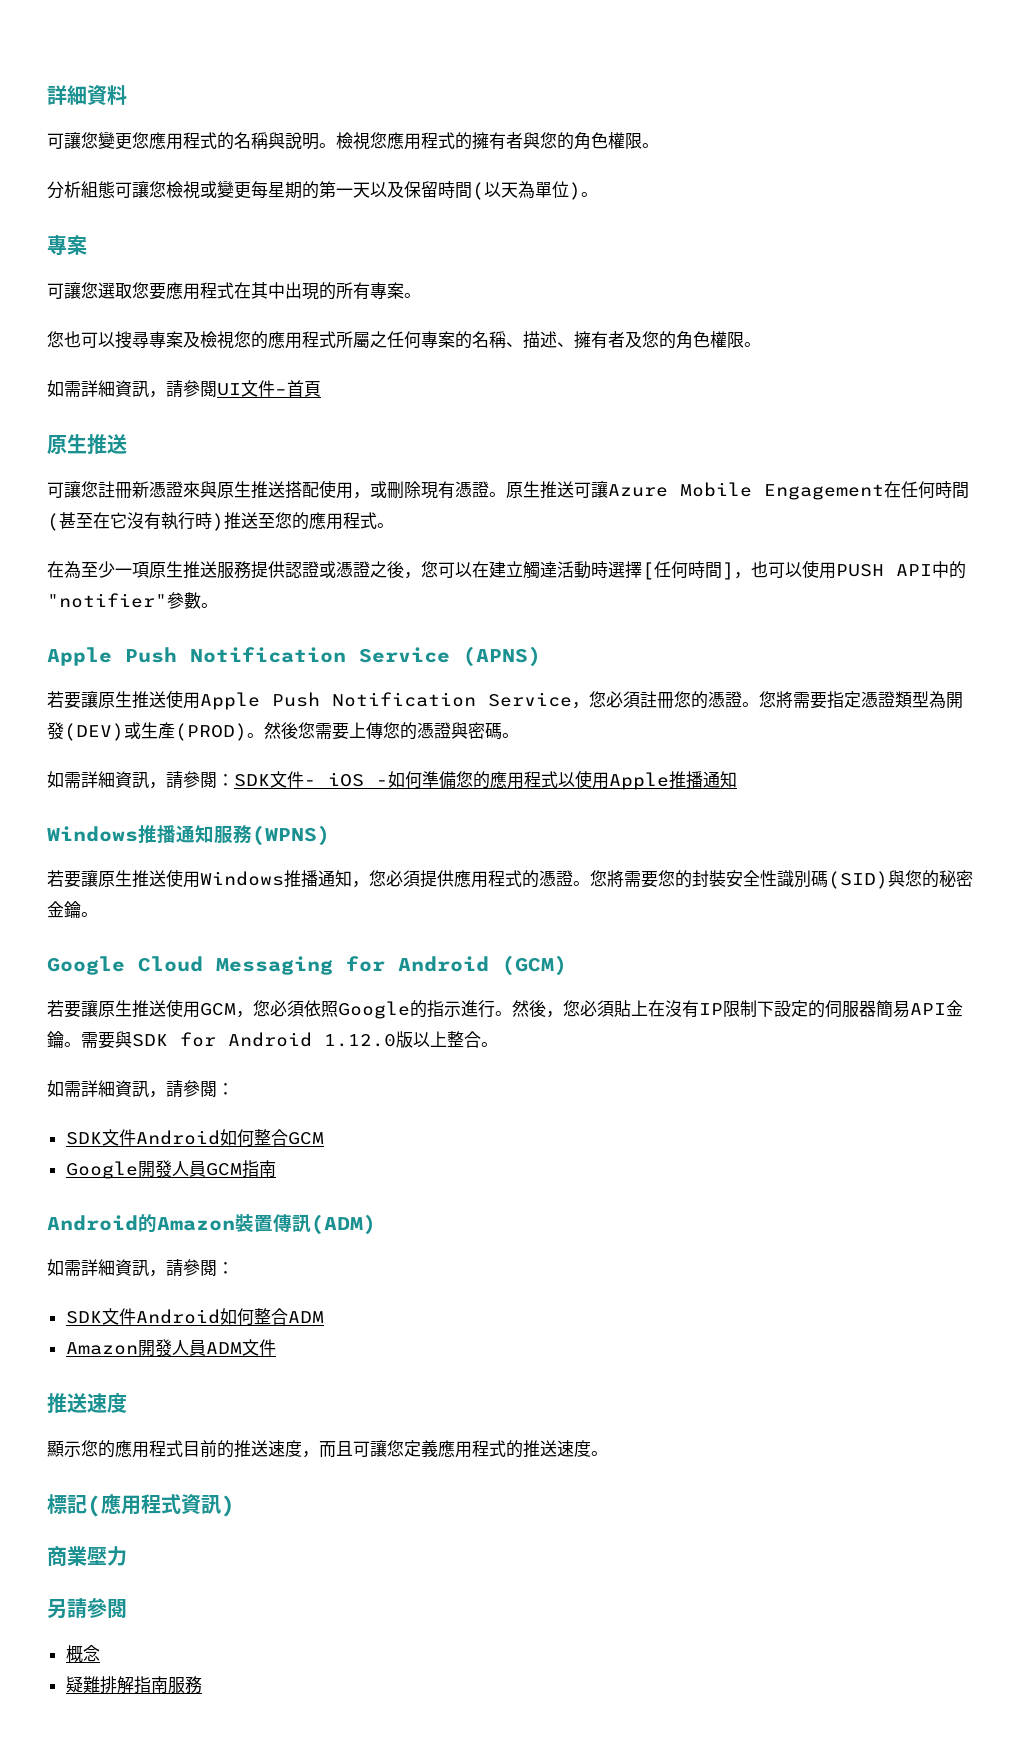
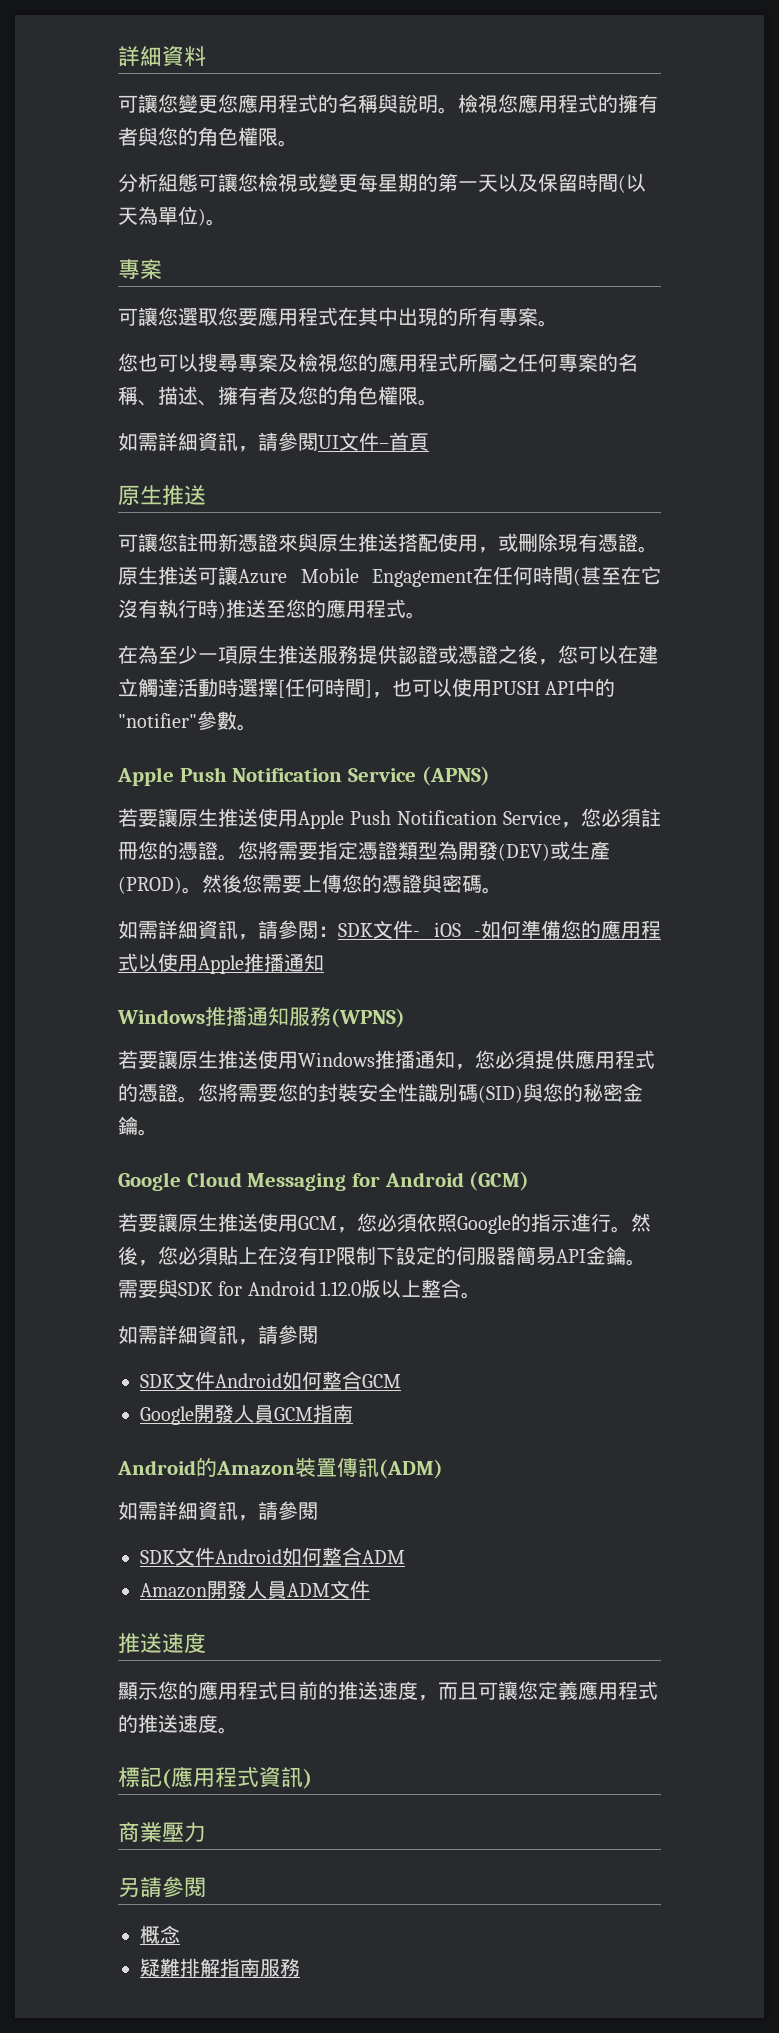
  需要與SDK for Android 1.12.0版以上整合。
- 如需詳細資訊，請參閱：
+ 如需詳細資訊，請參閱
  Android的Amazon裝置傳訊(ADM)
- 如需詳細資訊，請參閱：
+ 如需詳細資訊，請參閱

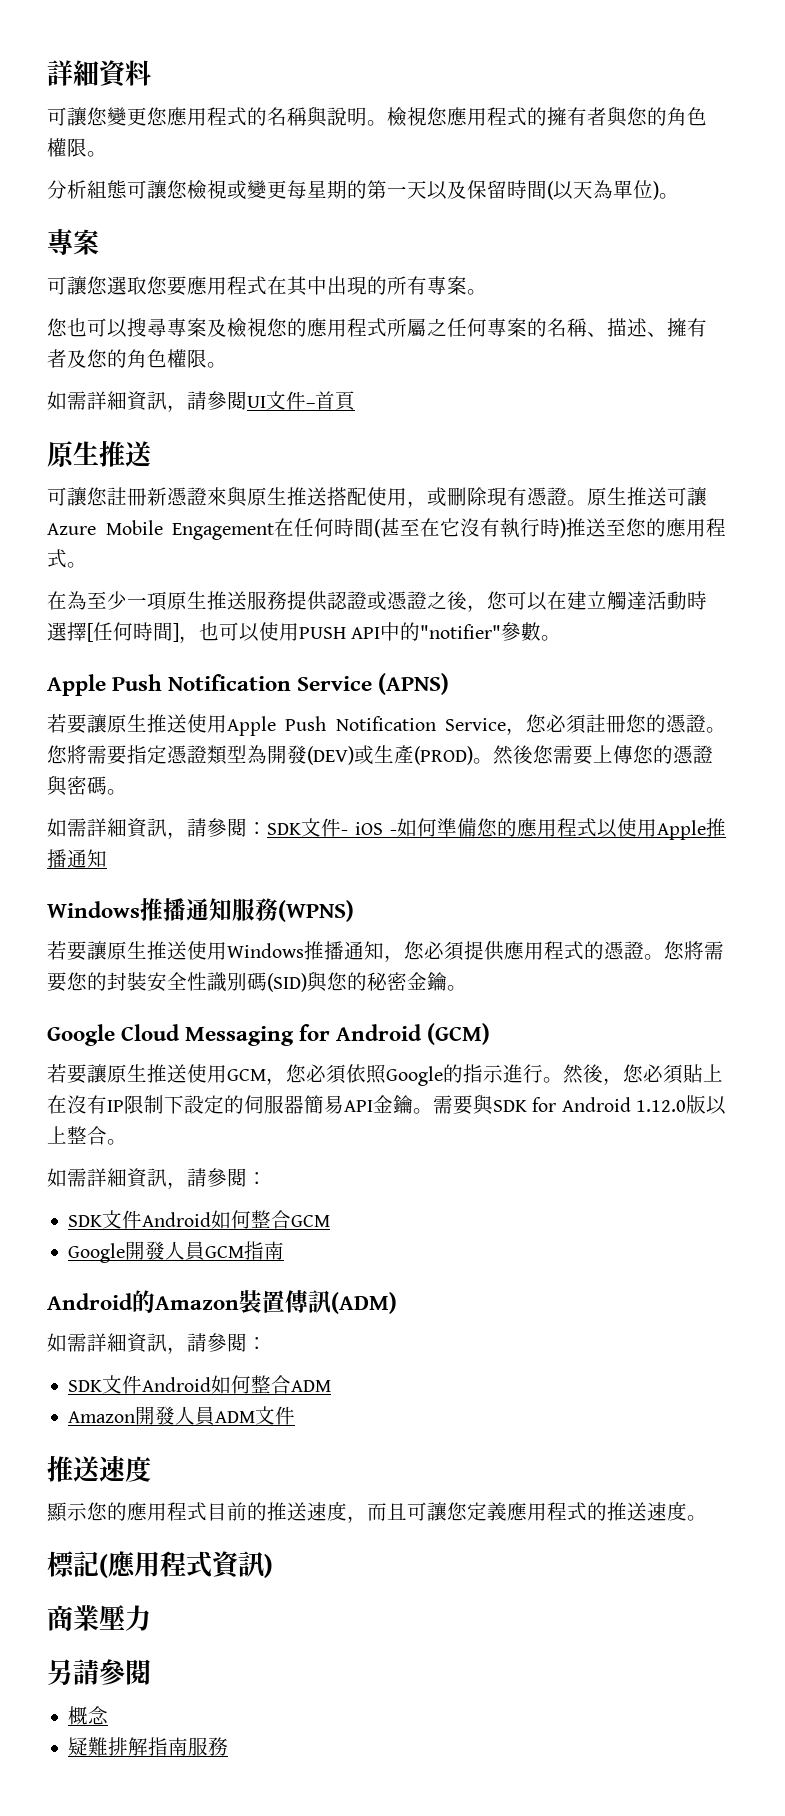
  需要與SDK for Android 1.12.0版以上整合。
- 如需詳細資訊，請參閱
+ 如需詳細資訊，請參閱：
  Android的Amazon裝置傳訊(ADM)
- 如需詳細資訊，請參閱
+ 如需詳細資訊，請參閱：

